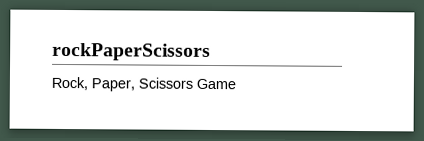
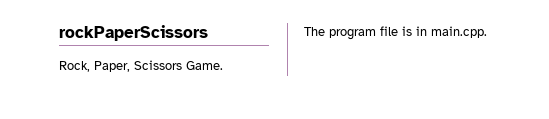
- Rock, Paper, Scissors Game
+ Rock, Paper, Scissors Game.
+ The program file is in main.cpp.

